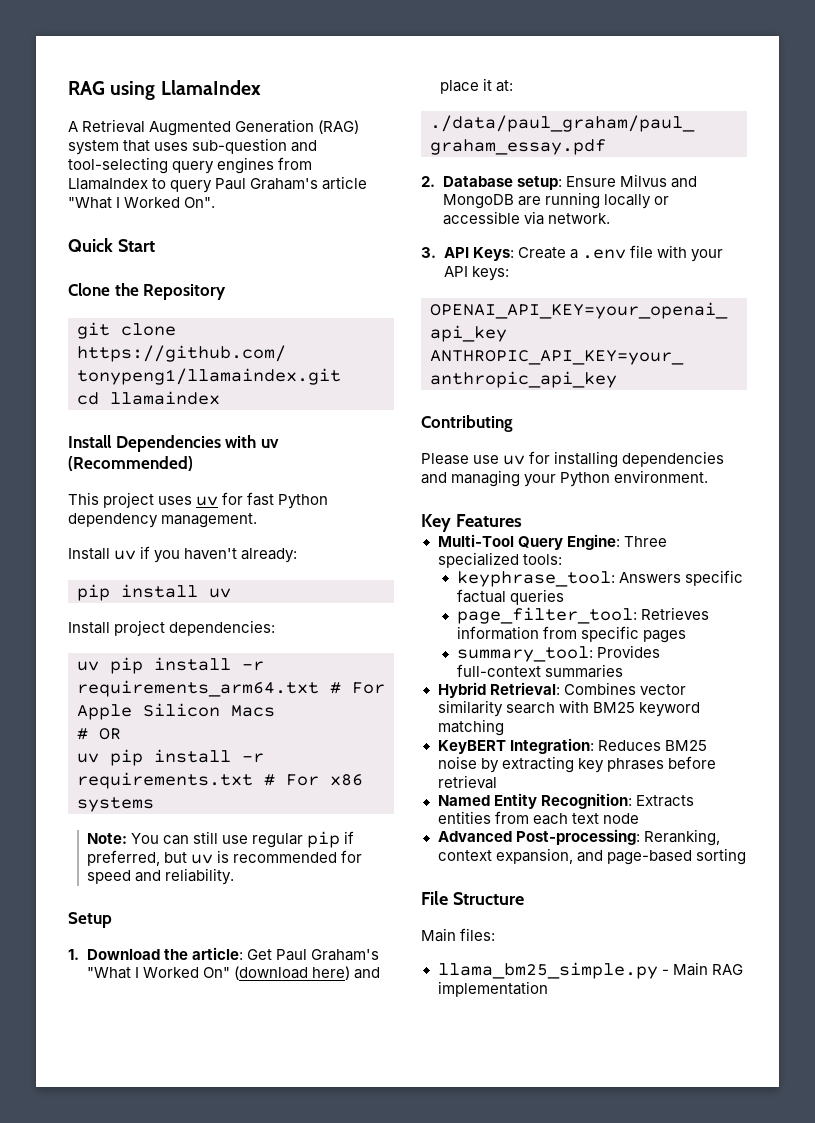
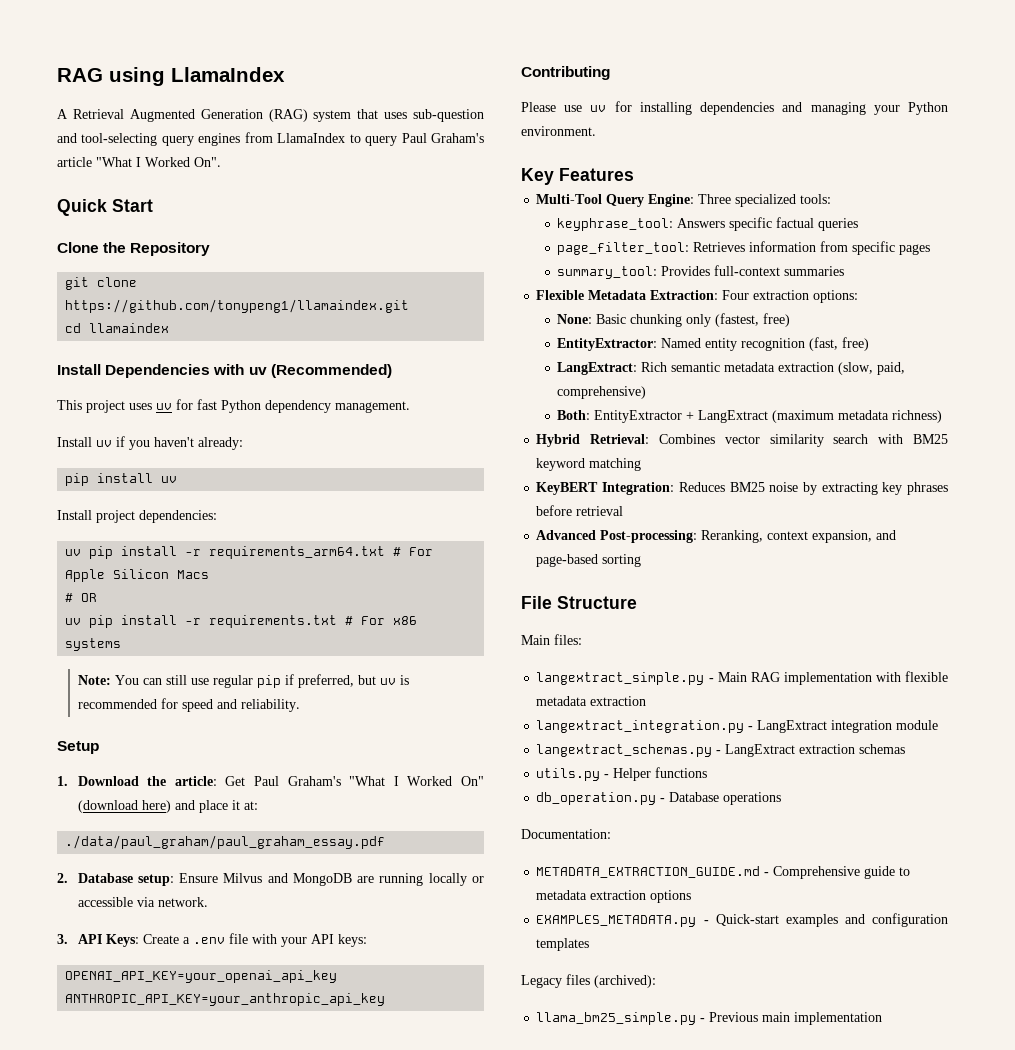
+ Flexible Metadata Extraction: Four extraction options:
+ None: Basic chunking only (fastest, free)
+ EntityExtractor: Named entity recognition (fast, free)
+ LangExtract: Rich semantic metadata extraction (slow, paid, comprehensive)
+ Both: EntityExtractor + LangExtract (maximum metadata richness)
- Named Entity Recognition: Extracts entities from each text node
- llama_bm25_simple.py - Main RAG implementation
+ langextract_simple.py - Main RAG implementation with flexible metadata extraction
+ langextract_integration.py - LangExtract integration module
+ langextract_schemas.py - LangExtract extraction schemas
+ utils.py - Helper functions
+ db_operation.py - Database operations
+ Documentation:
+ METADATA_EXTRACTION_GUIDE.md - Comprehensive guide to metadata extraction options
+ EXAMPLES_METADATA.py - Quick-start examples and configuration templates
+ Legacy files (archived):
+ llama_bm25_simple.py - Previous main implementation

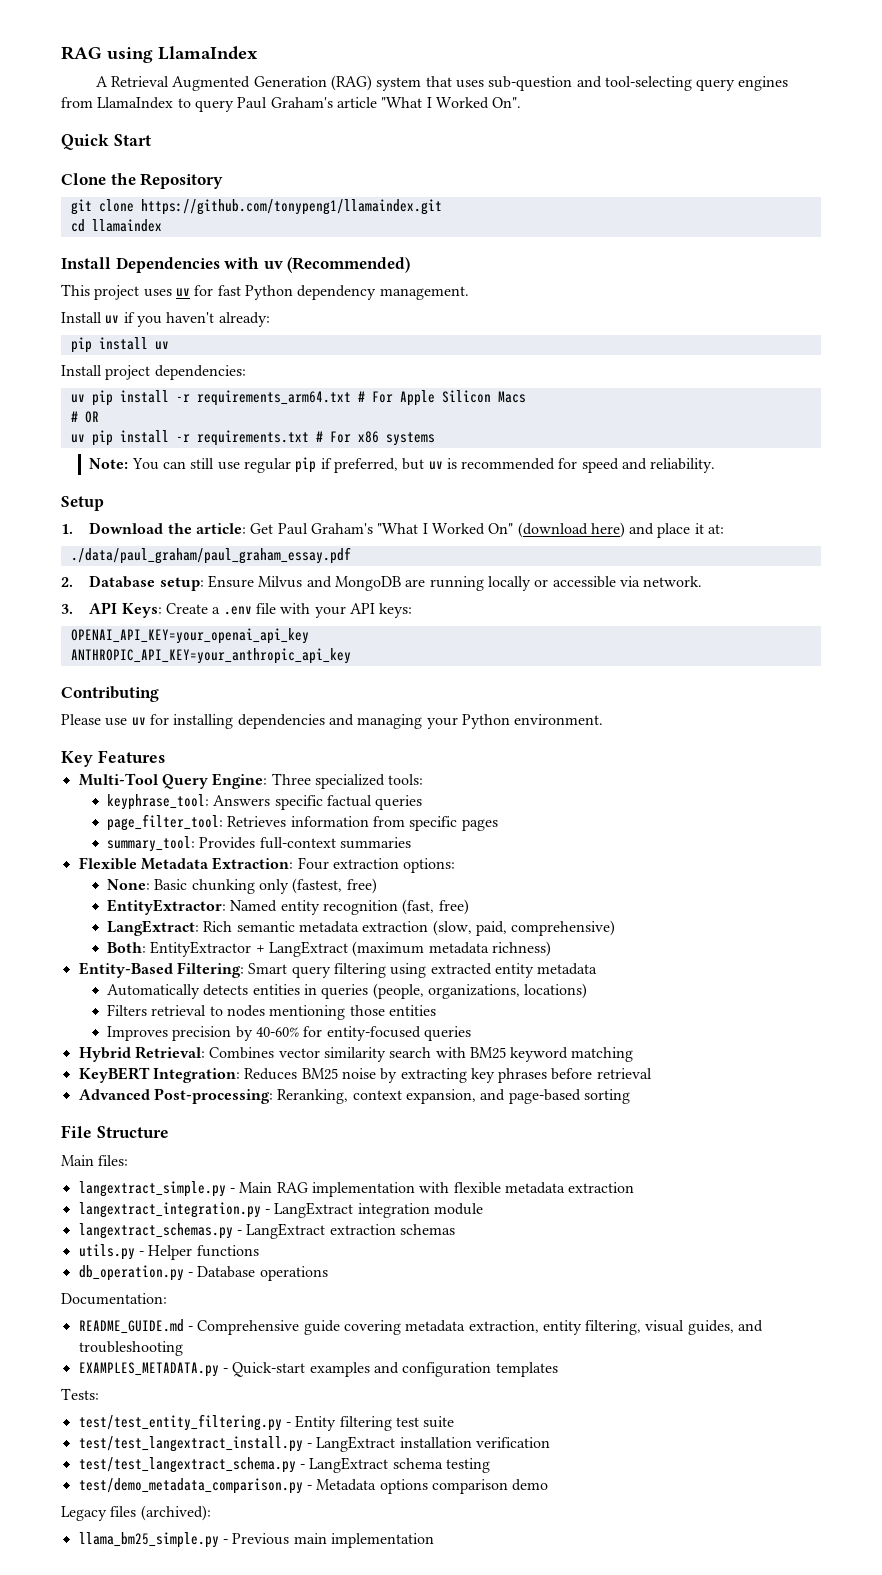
+ Entity-Based Filtering: Smart query filtering using extracted entity metadata
+ Automatically detects entities in queries (people, organizations, locations)
+ Filters retrieval to nodes mentioning those entities
+ Improves precision by 40-60% for entity-focused queries
- METADATA_EXTRACTION_GUIDE.md - Comprehensive guide to metadata extraction options
+ README_GUIDE.md - Comprehensive guide covering metadata extraction, entity filtering, visual guides, and troubleshooting
+ Tests:
+ test/test_entity_filtering.py - Entity filtering test suite
+ test/test_langextract_install.py - LangExtract installation verification
+ test/test_langextract_schema.py - LangExtract schema testing
+ test/demo_metadata_comparison.py - Metadata options comparison demo

